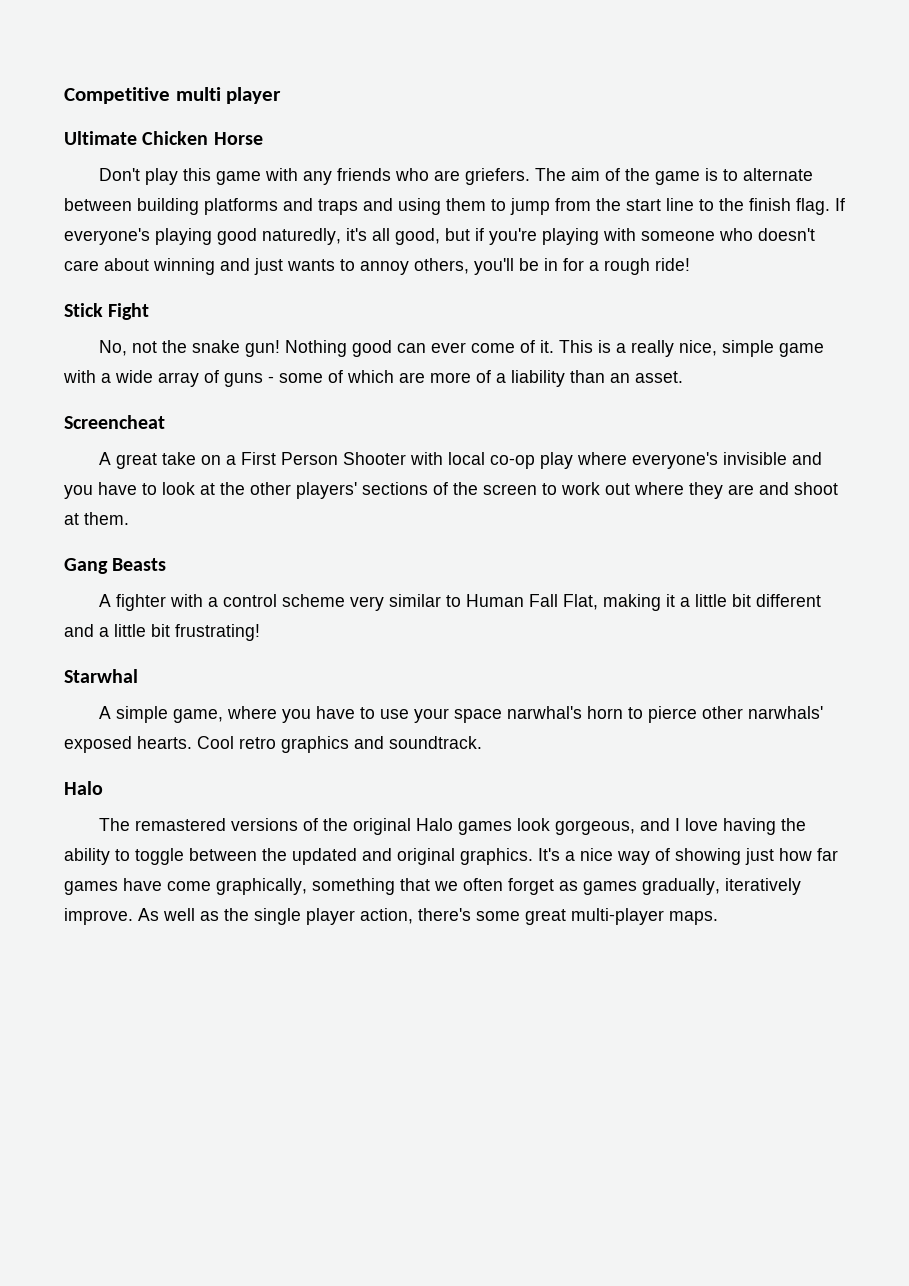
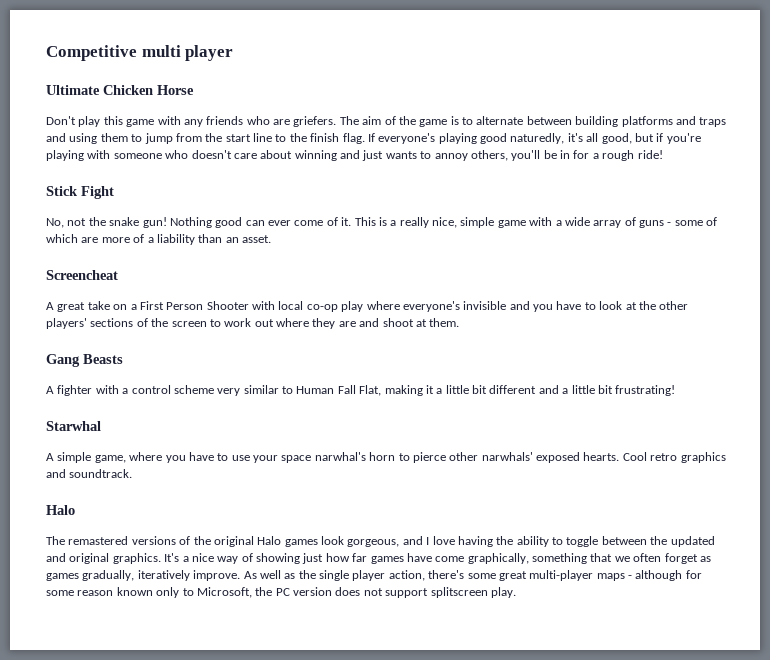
- As well as the single player action, there's some great multi-player maps.
+ As well as the single player action, there's some great multi-player maps - although for some reason known only to Microsoft, the PC version does not support splitscreen play.

